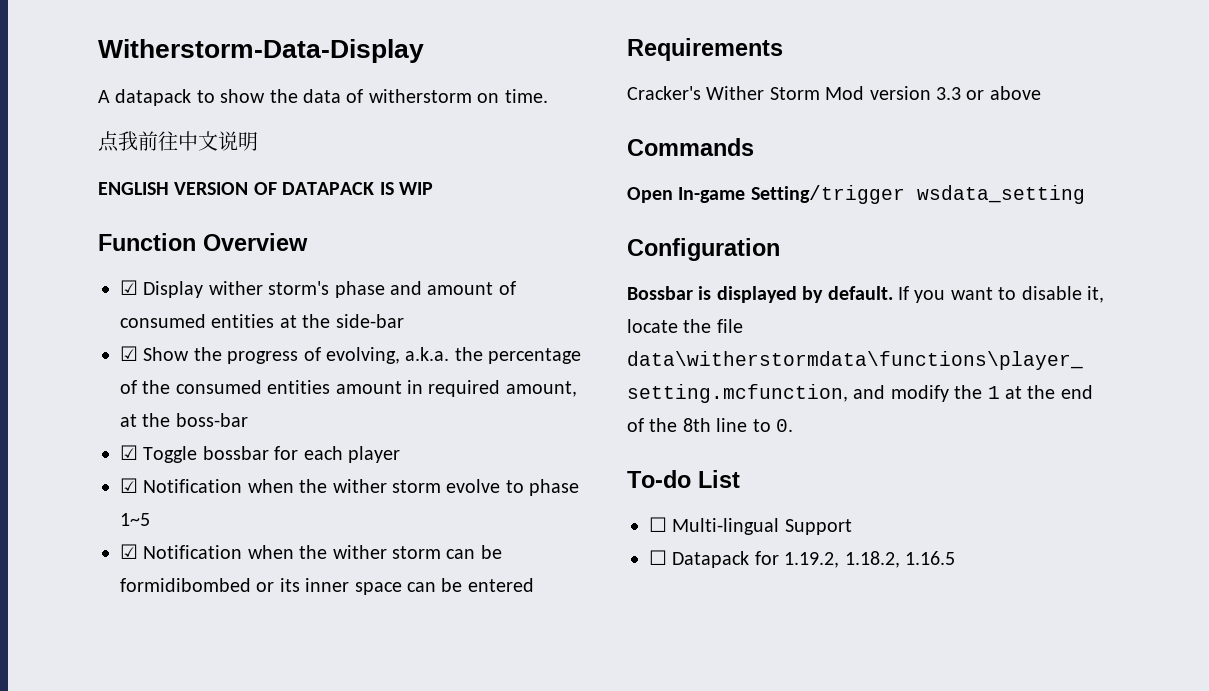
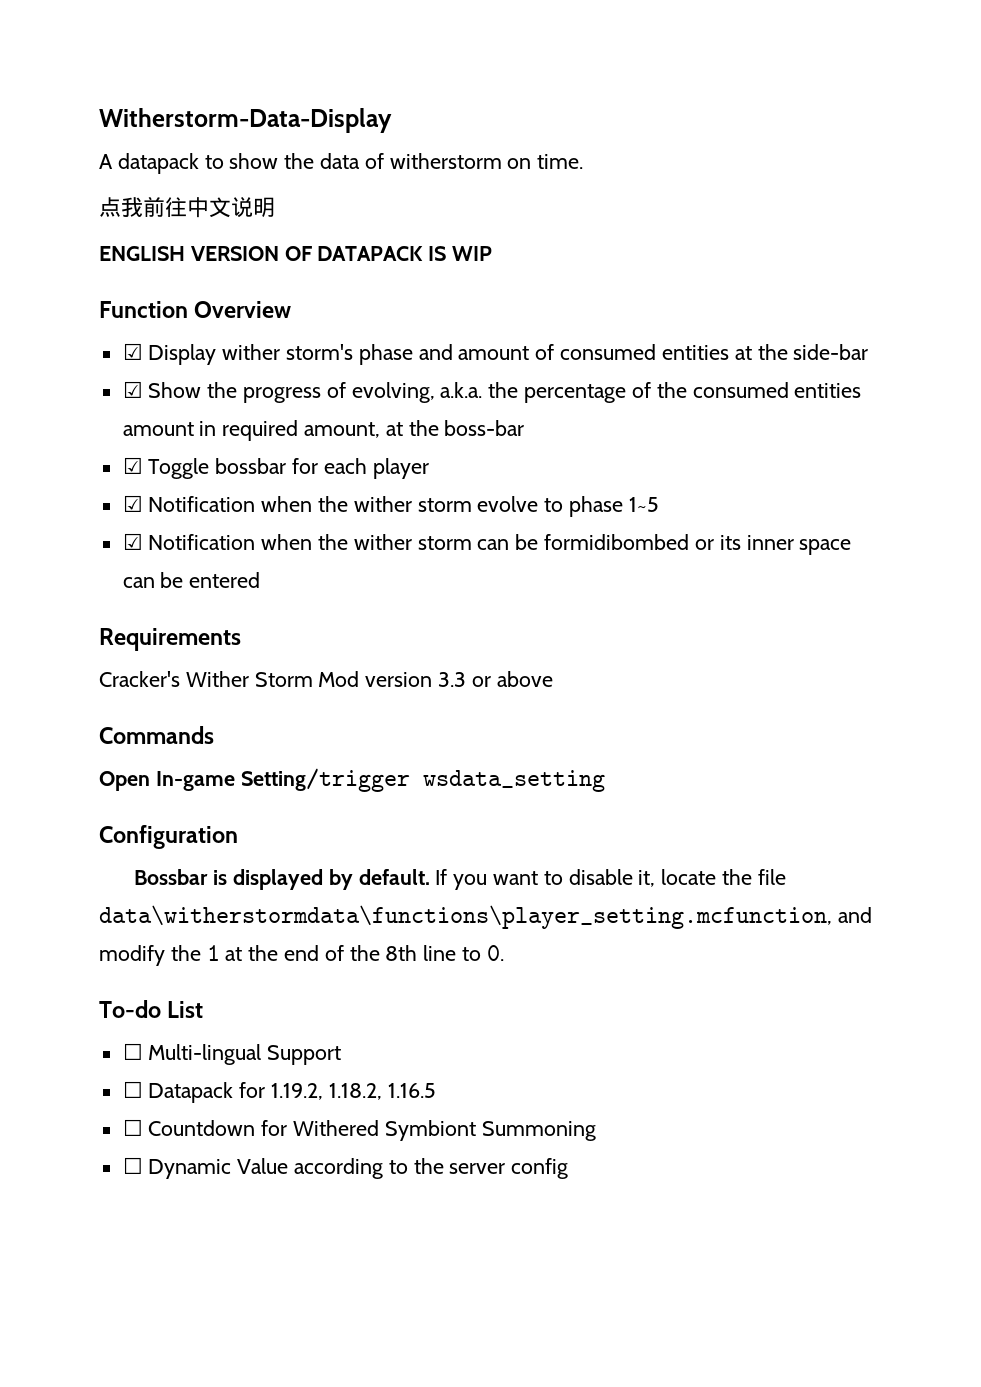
+ ☐ Countdown for Withered Symbiont Summoning
+ ☐ Dynamic Value according to the server config

